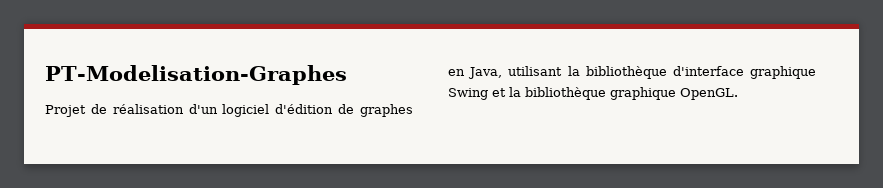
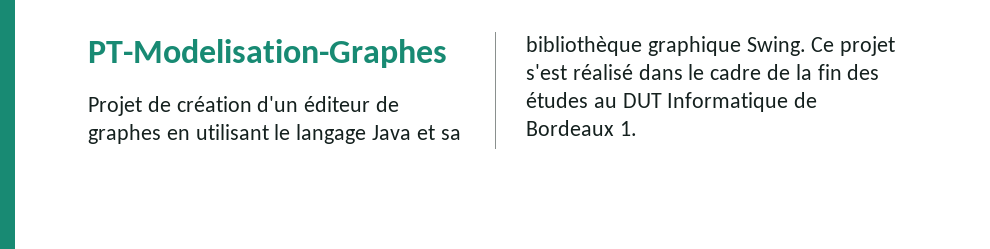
- Projet de réalisation d'un logiciel d'édition de graphes en Java, utilisant la bibliothèque d'interface graphique Swing et la bibliothèque graphique OpenGL.
+ Projet de création d'un éditeur de graphes en utilisant le langage Java et sa bibliothèque graphique Swing. Ce projet s'est réalisé dans le cadre de la fin des études au DUT Informatique de Bordeaux 1.

